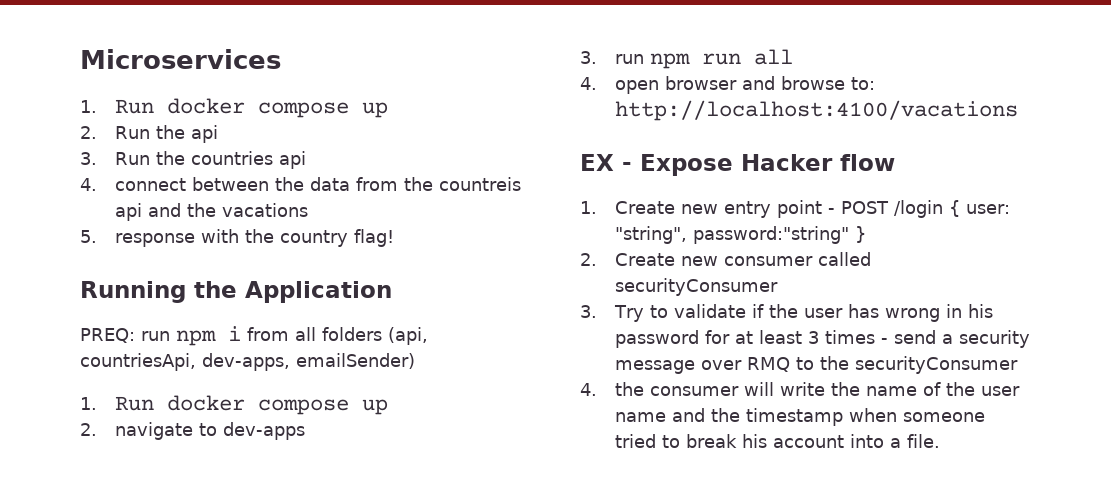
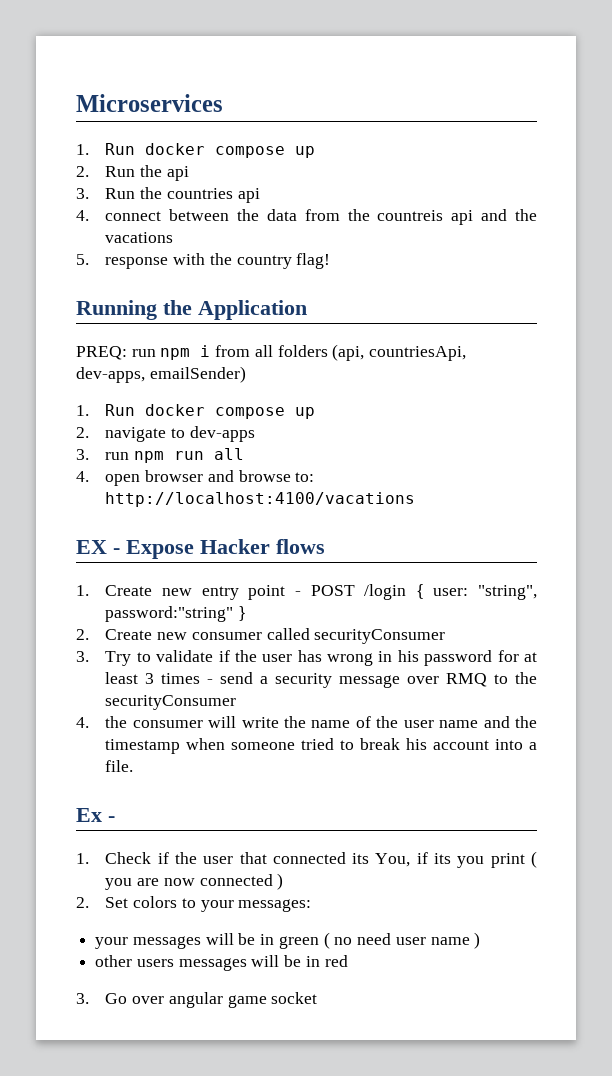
- EX - Expose Hacker flow
+ EX - Expose Hacker flows
+ Ex -
+ 1. Check if the user that connected its You, if its you print ( you are now connected )
+ 2. Set colors to your messages:
+ your messages will be in green ( no need user name )
+ other users messages will be in red
+ 3. Go over angular game socket

